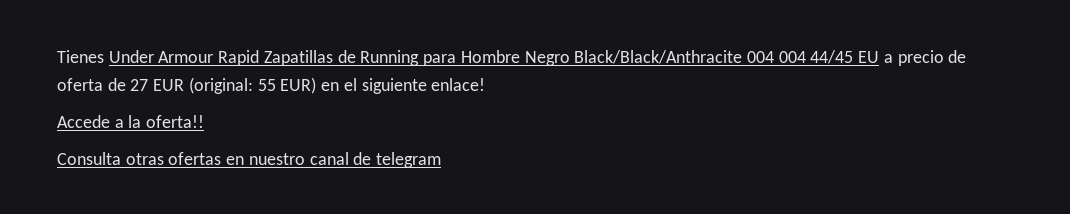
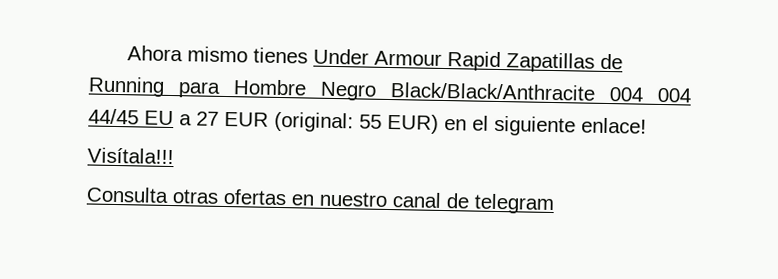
- Tienes Under Armour Rapid Zapatillas de Running para Hombre Negro Black/Black/Anthracite 004 004 44/45 EU a precio de oferta de 27 EUR (original: 55 EUR) en el siguiente enlace!
+ Ahora mismo tienes Under Armour Rapid Zapatillas de Running para Hombre Negro Black/Black/Anthracite 004 004 44/45 EU a 27 EUR (original: 55 EUR) en el siguiente enlace!
- Accede a la oferta!!
+ Visítala!!!

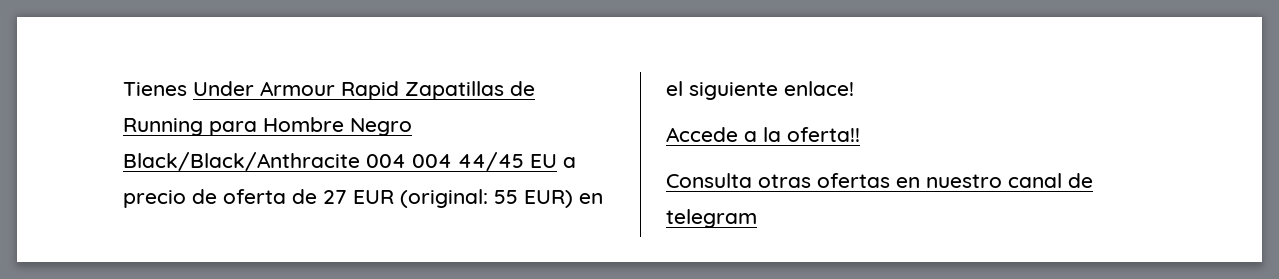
- Ahora mismo tienes Under Armour Rapid Zapatillas de Running para Hombre Negro Black/Black/Anthracite 004 004 44/45 EU a 27 EUR (original: 55 EUR) en el siguiente enlace!
+ Tienes Under Armour Rapid Zapatillas de Running para Hombre Negro Black/Black/Anthracite 004 004 44/45 EU a precio de oferta de 27 EUR (original: 55 EUR) en el siguiente enlace!
- Visítala!!!
+ Accede a la oferta!!

